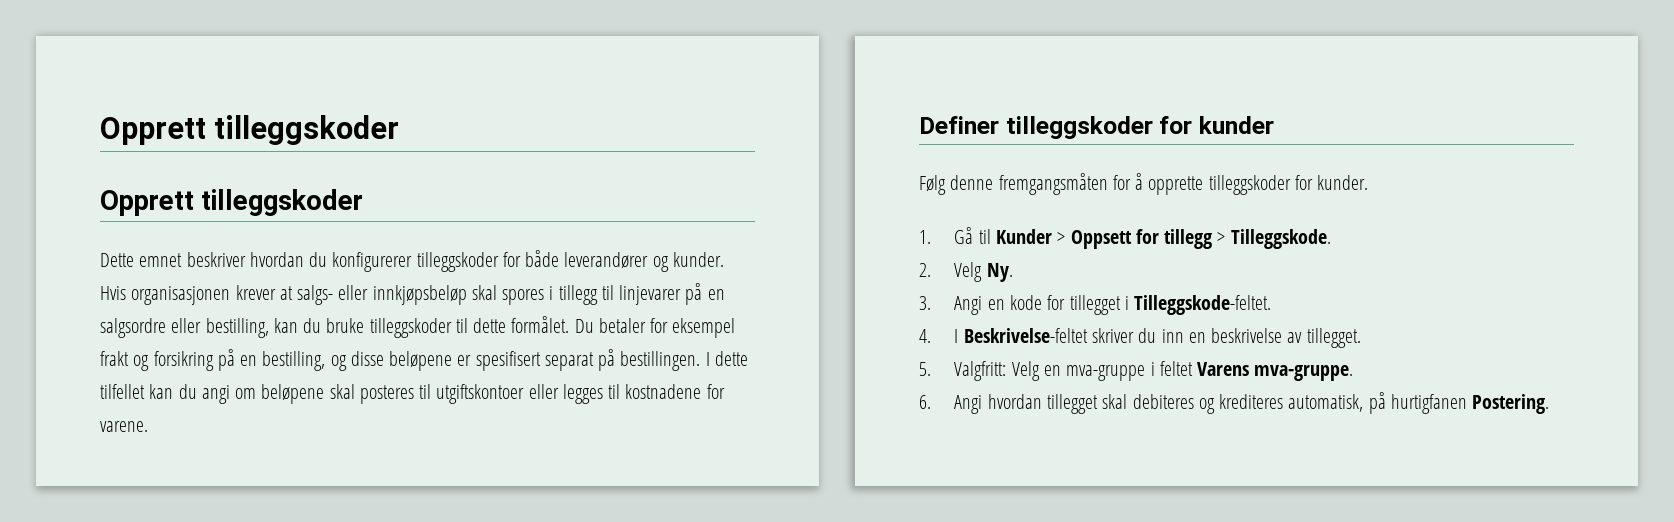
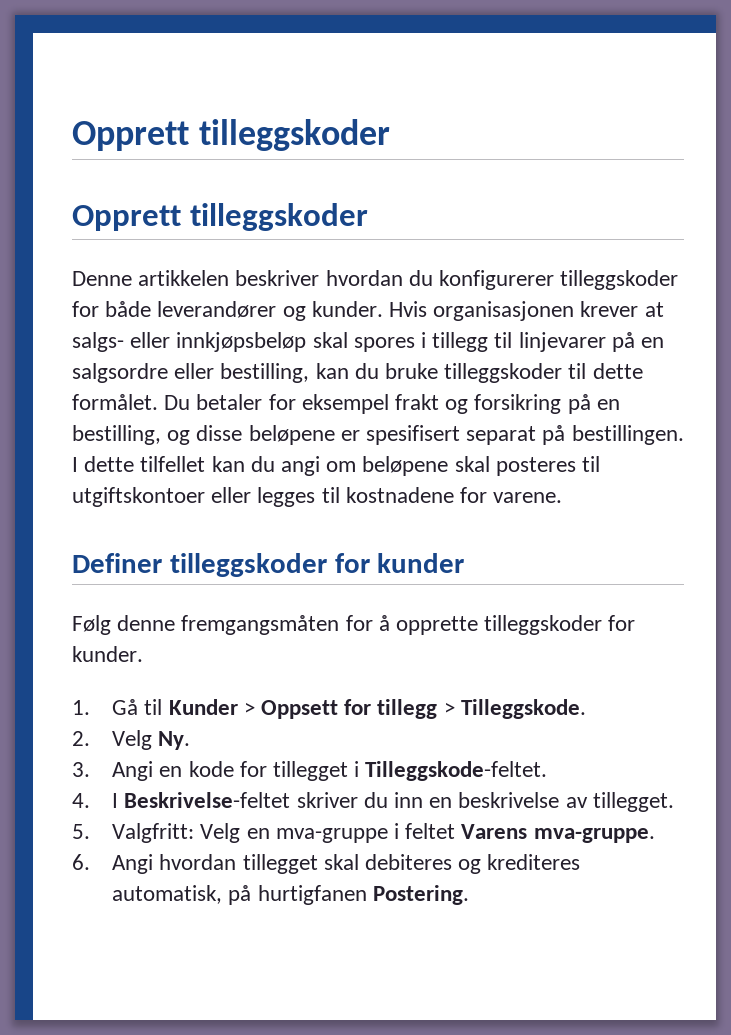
- Dette emnet beskriver hvordan du konfigurerer tilleggskoder for både leverandører og kunder.
+ Denne artikkelen beskriver hvordan du konfigurerer tilleggskoder for både leverandører og kunder.

